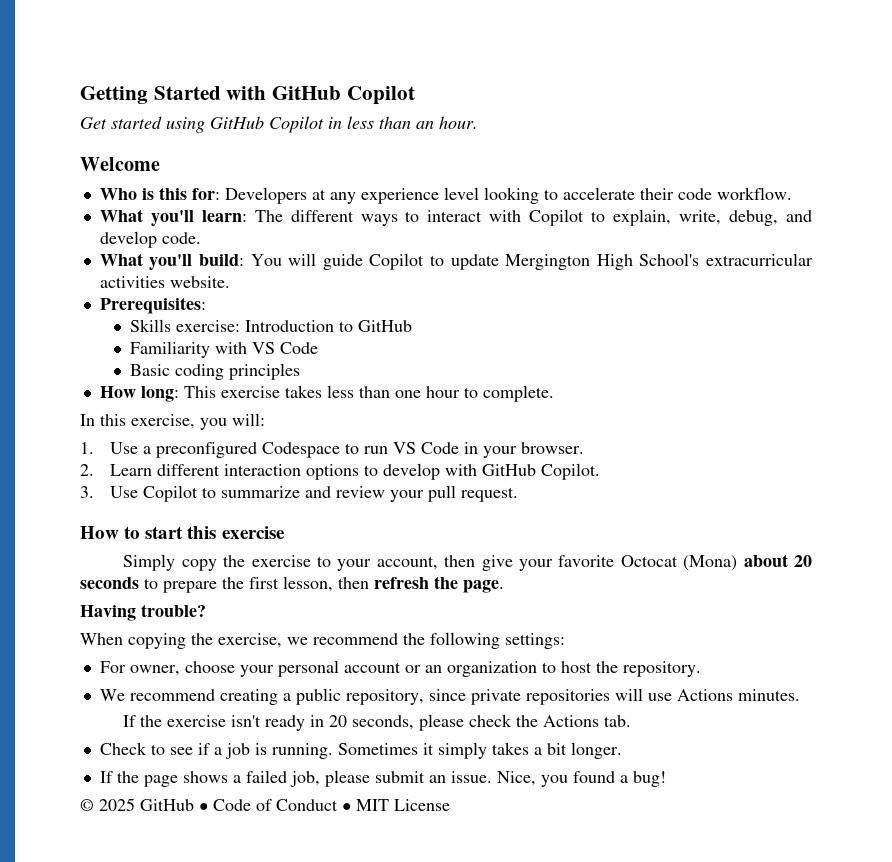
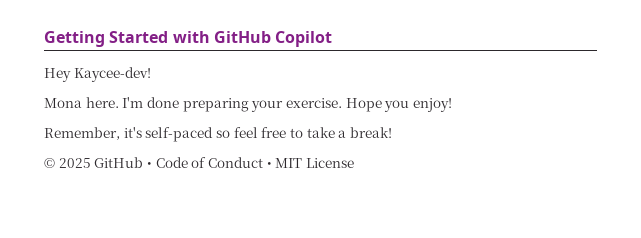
- Get started using GitHub Copilot in less than an hour.
- Welcome
- Who is this for: Developers at any experience level looking to accelerate their code workflow.
- What you'll learn: The different ways to interact with Copilot to explain, write, debug, and develop code.
- What you'll build: You will guide Copilot to update Mergington High School's extracurricular activities website.
- Prerequisites:
- Skills exercise: Introduction to GitHub
- Familiarity with VS Code
- Basic coding principles
- How long: This exercise takes less than one hour to complete.
- In this exercise, you will:
- 1. Use a preconfigured Codespace to run VS Code in your browser.
- 2. Learn different interaction options to develop with GitHub Copilot.
- 3. Use Copilot to summarize and review your pull request.
- How to start this exercise
- Simply copy the exercise to your account, then give your favorite Octocat (Mona) about 20 seconds to prepare the first lesson, then refresh the page.
- Having trouble?
- When copying the exercise, we recommend the following settings:
- For owner, choose your personal account or an organization to host the repository.
- We recommend creating a public repository, since private repositories will use Actions minutes.
- If the exercise isn't ready in 20 seconds, please check the Actions tab.
- Check to see if a job is running. Sometimes it simply takes a bit longer.
- If the page shows a failed job, please submit an issue. Nice, you found a bug!
+ Hey Kaycee-dev!
+ Mona here. I'm done preparing your exercise. Hope you enjoy!
+ Remember, it's self-paced so feel free to take a break!

